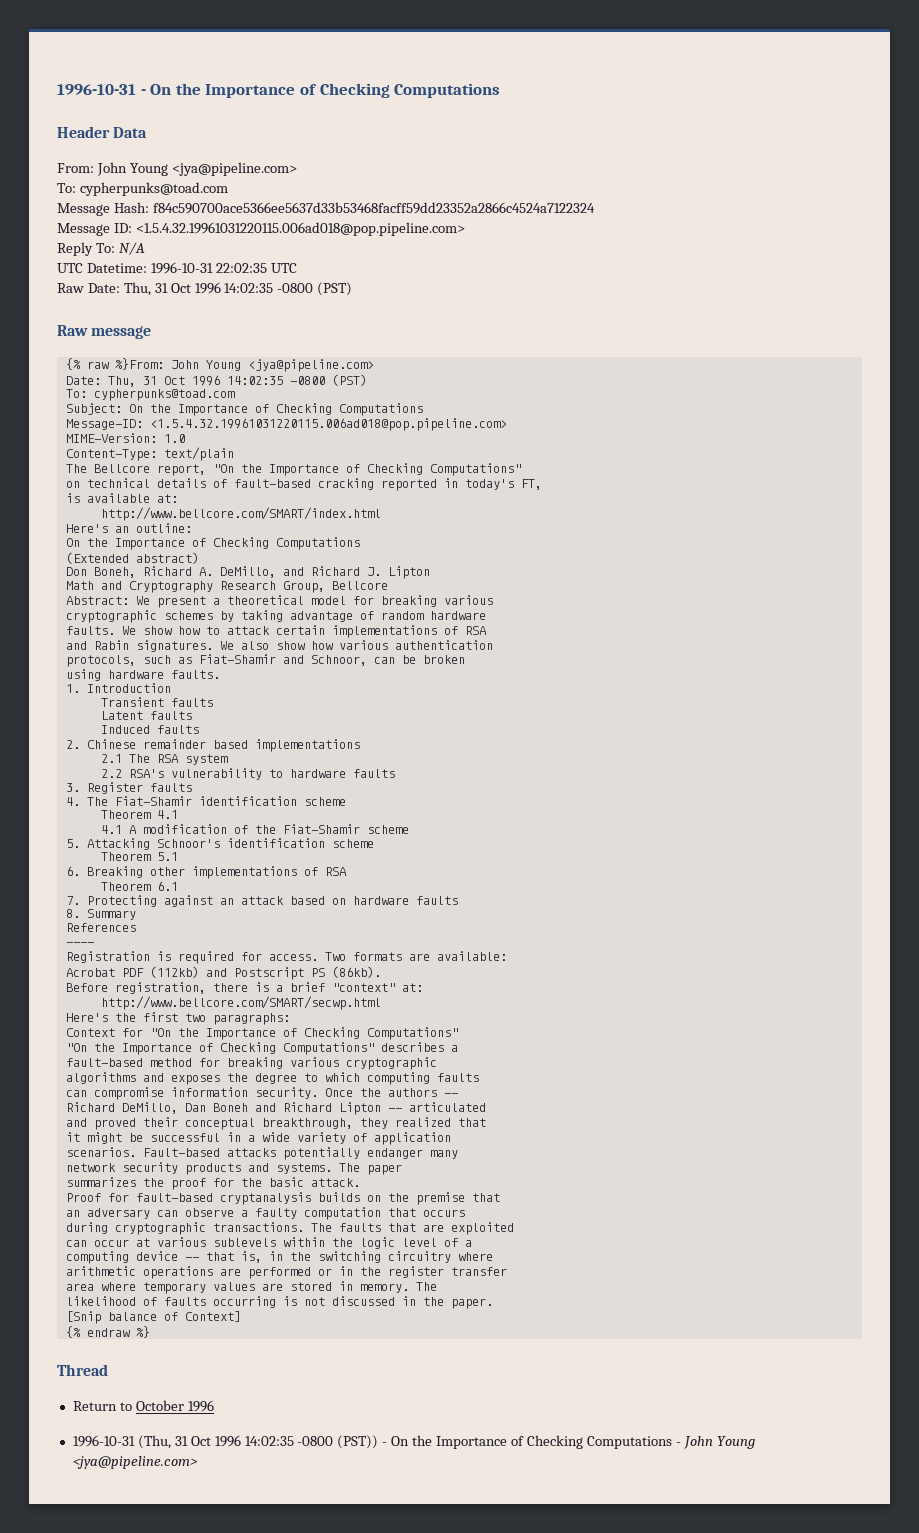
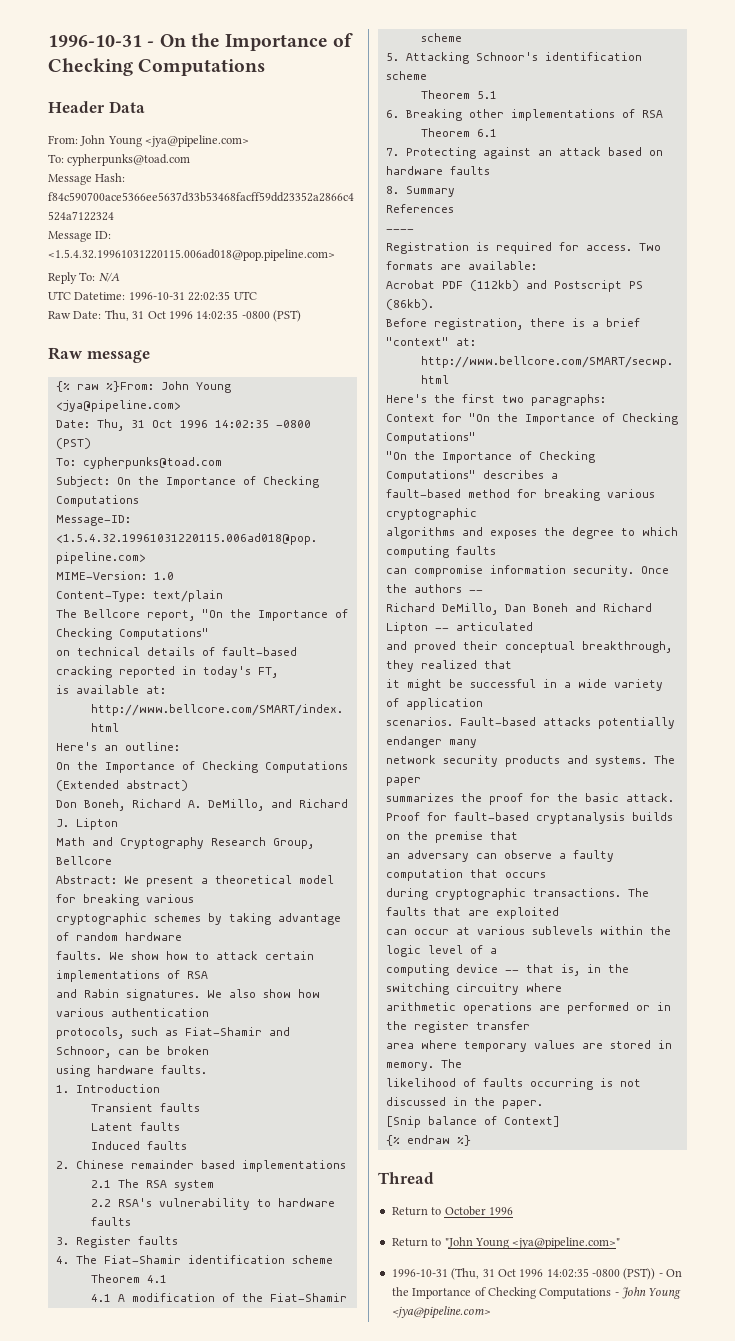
+ Return to "John Young <jya@pipeline.com>"

